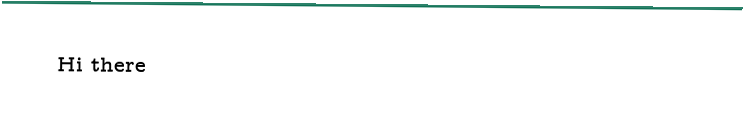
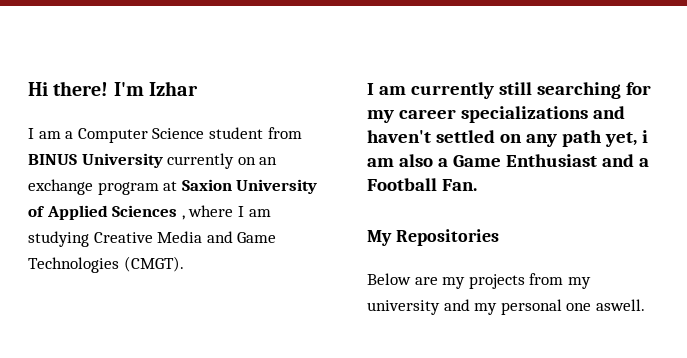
- Hi there
+ Hi there! I'm Izhar
+ I am a Computer Science student from BINUS University currently on an exchange program at Saxion University of Applied Sciences , where I am studying Creative Media and Game Technologies (CMGT).
+ I am currently still searching for my career specializations and haven't settled on any path yet, i am also a Game Enthusiast and a Football Fan.
+ My Repositories
+ Below are my projects from my university and my personal one aswell.

